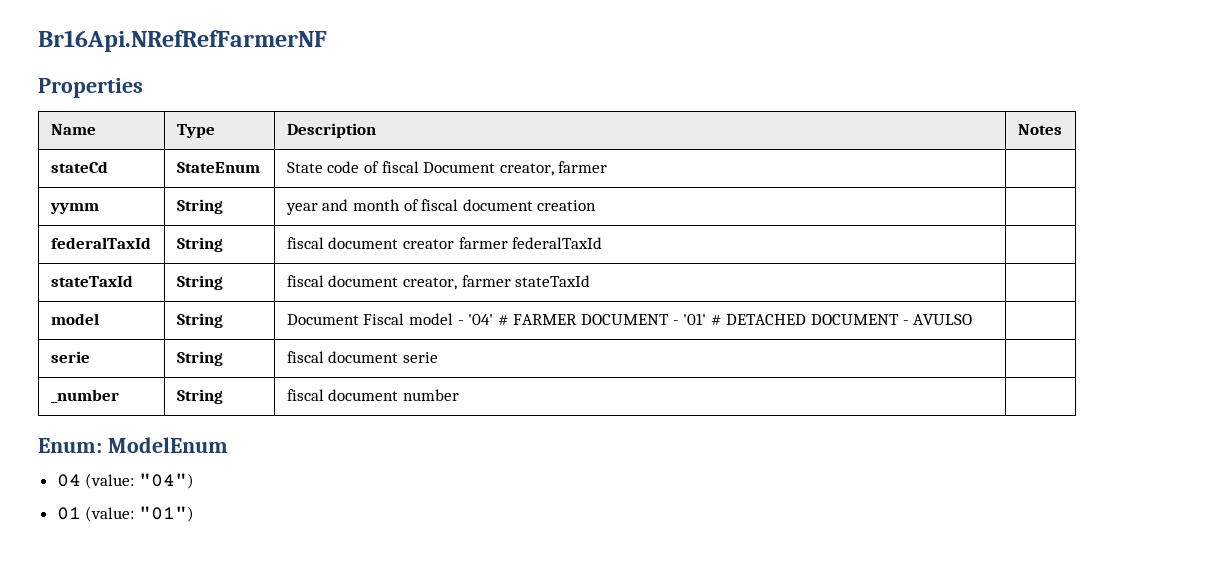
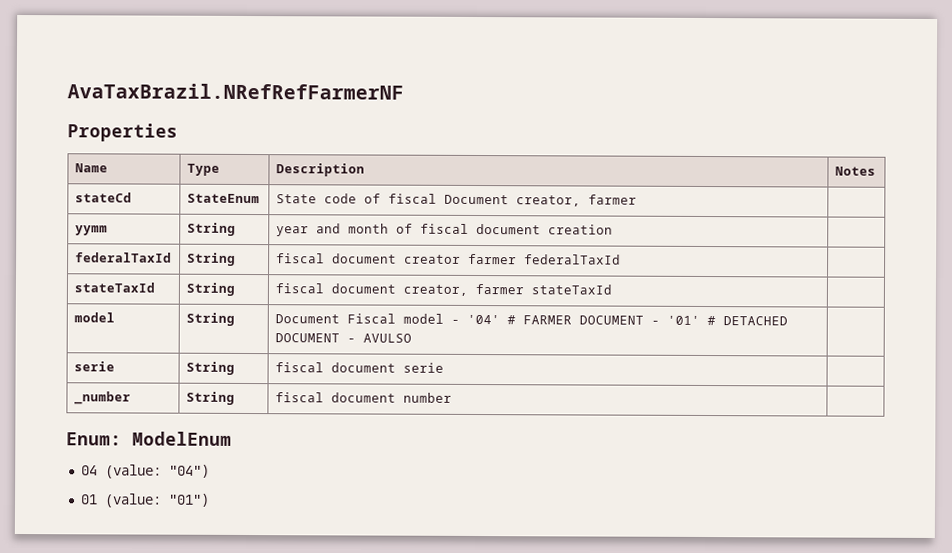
- Br16Api.NRefRefFarmerNF
+ AvaTaxBrazil.NRefRefFarmerNF

